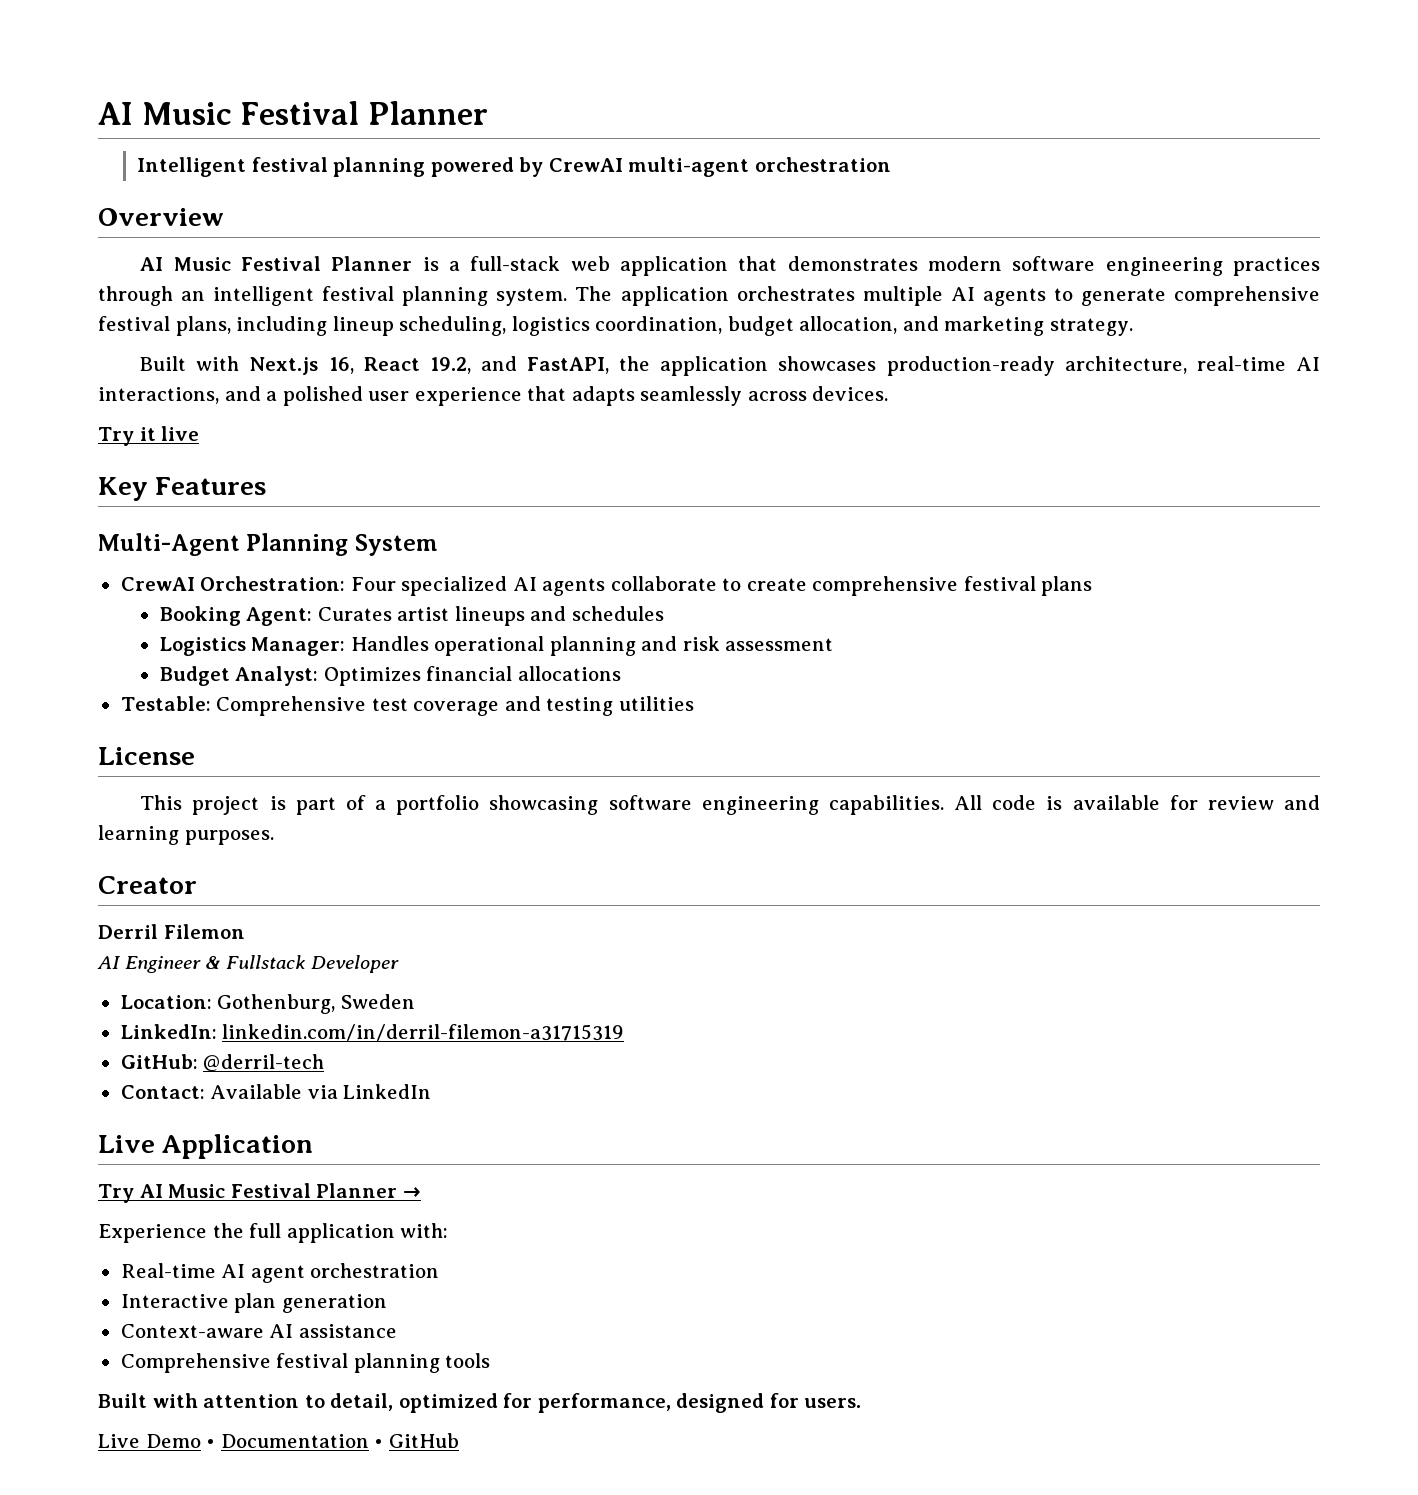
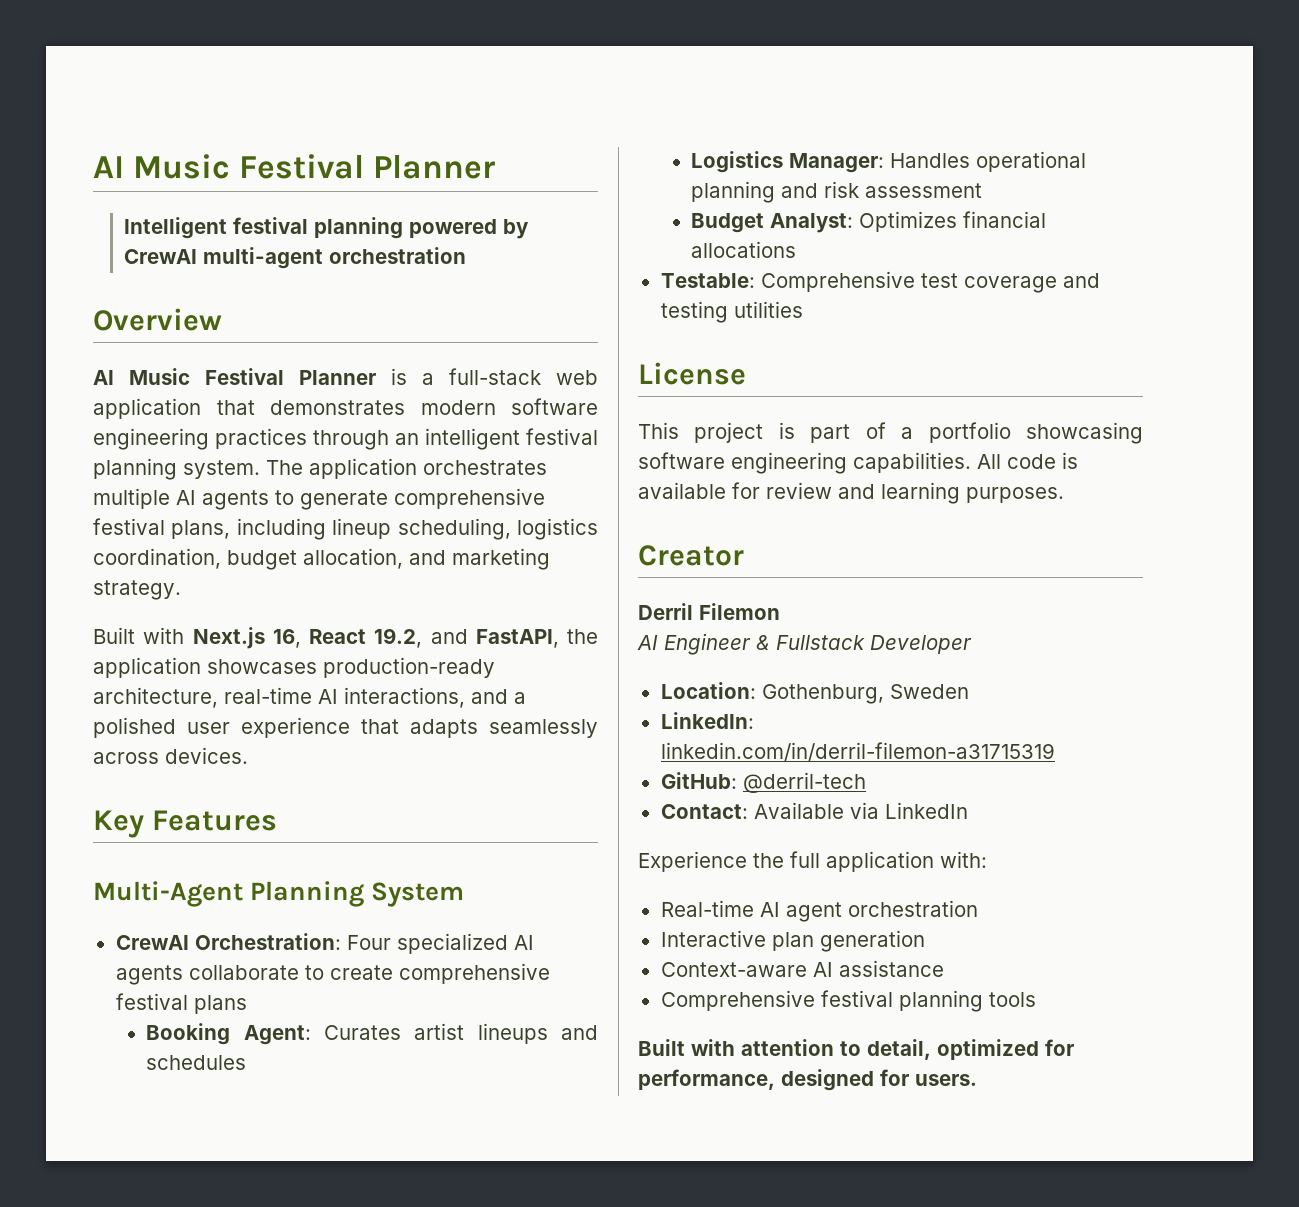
- Try it live
- Live Application
- Try AI Music Festival Planner →
- Live Demo • Documentation • GitHub

